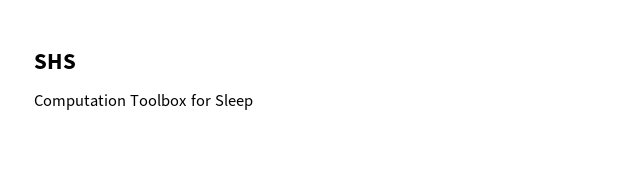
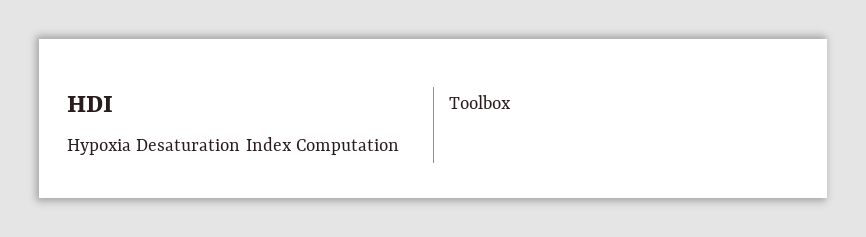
- SHS
- Computation Toolbox for Sleep
+ HDI
+ Hypoxia Desaturation Index Computation Toolbox

